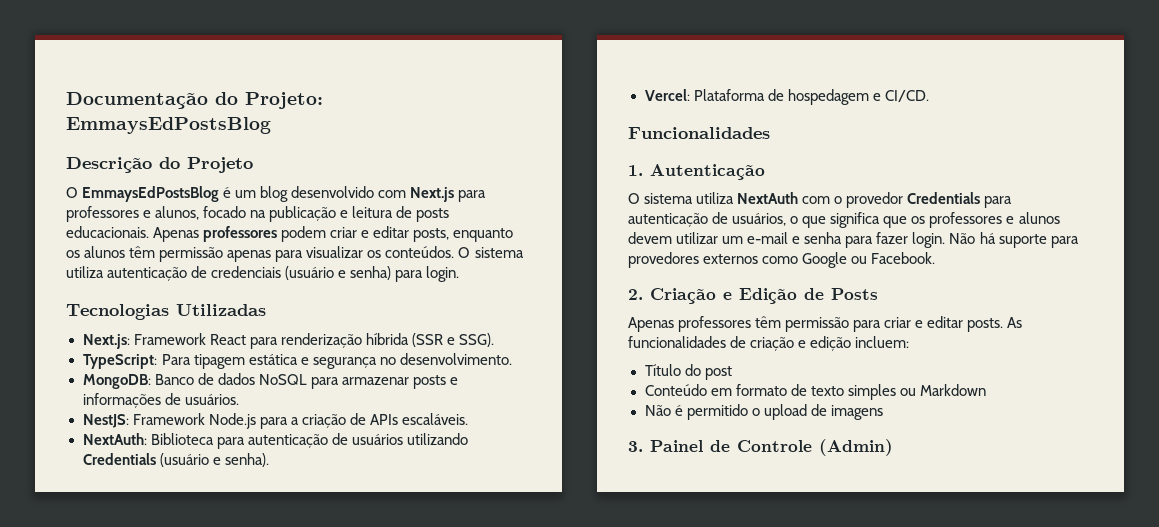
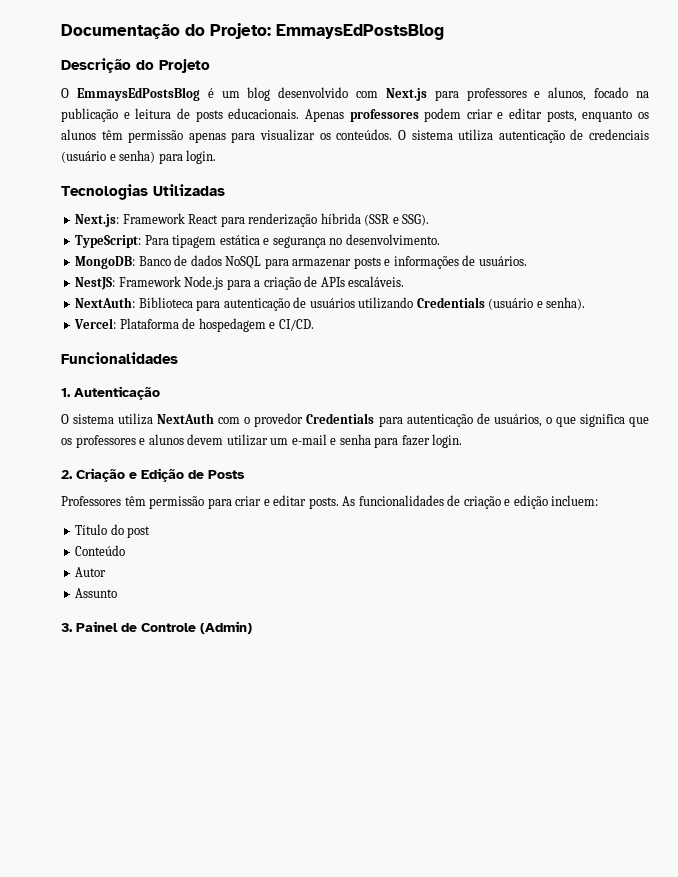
- Não há suporte para provedores externos como Google ou Facebook.
- Apenas professores têm permissão para criar e editar posts.
+ Professores têm permissão para criar e editar posts.
- Conteúdo em formato de texto simples ou Markdown
- Não é permitido o upload de imagens
+ Conteúdo
+ Autor
+ Assunto

